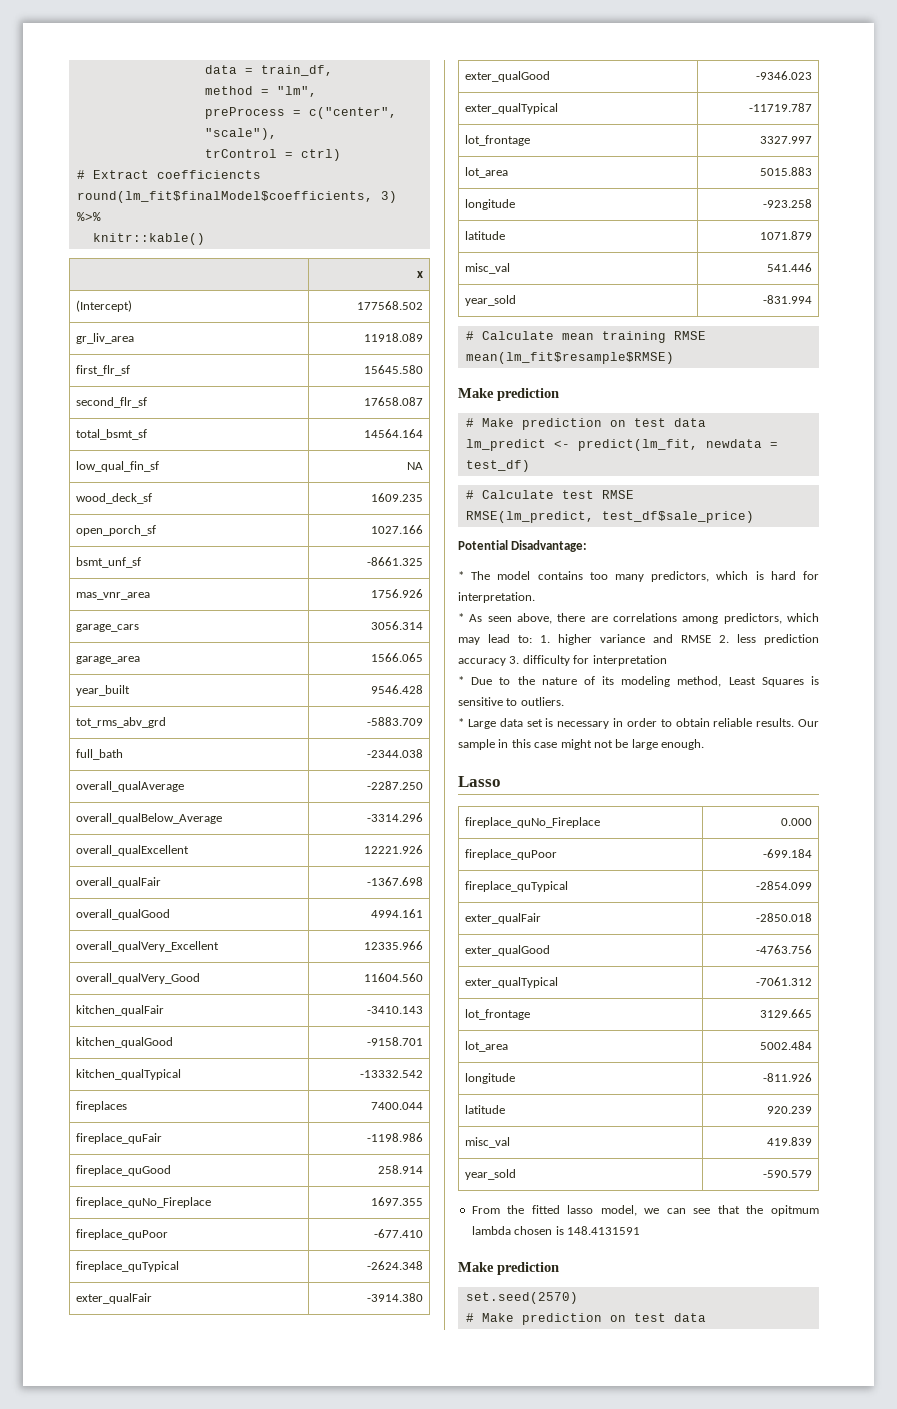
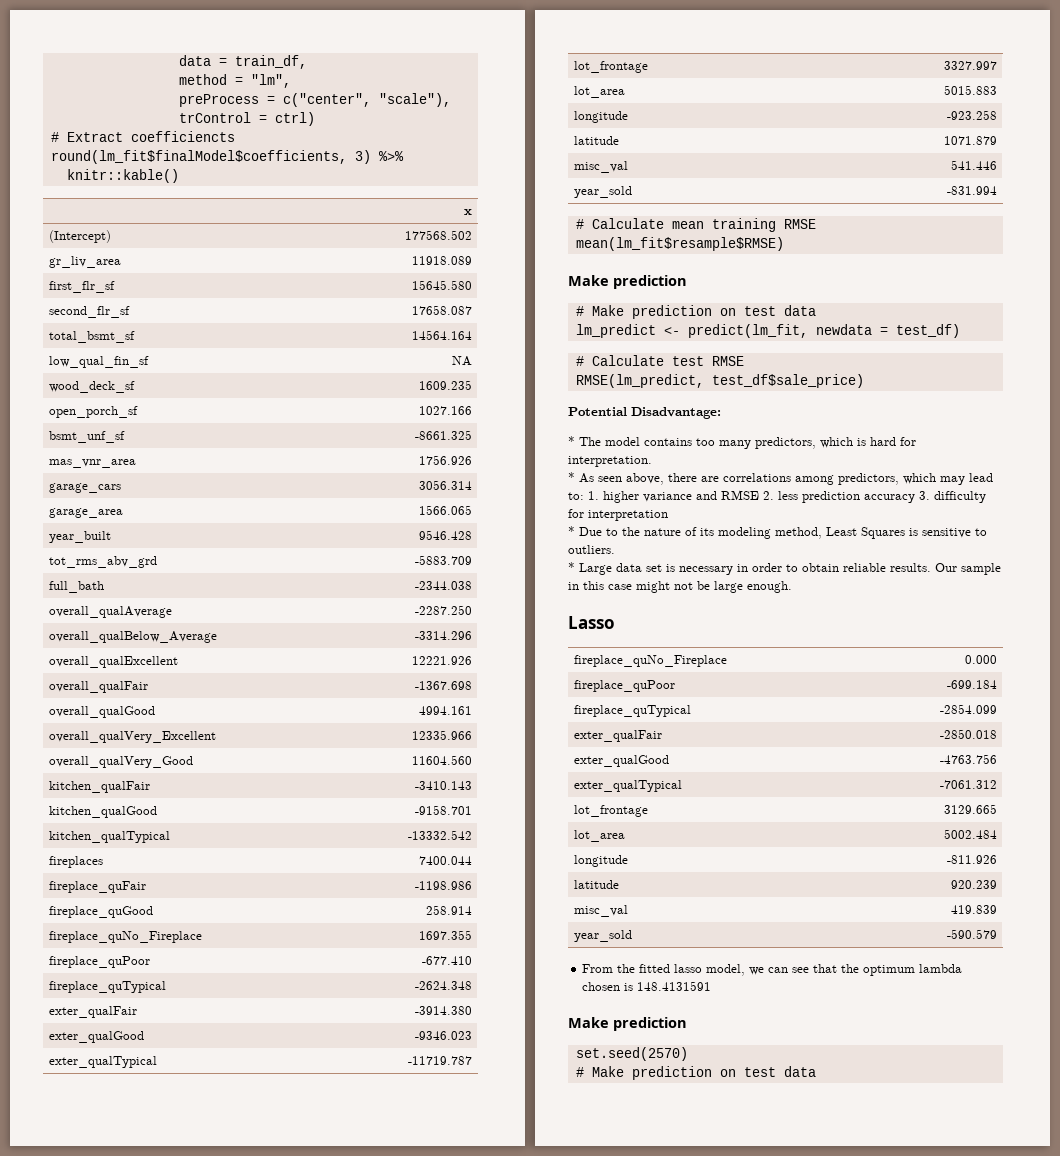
- From the fitted lasso model, we can see that the opitmum lambda chosen is 148.4131591
+ From the fitted lasso model, we can see that the optimum lambda chosen is 148.4131591

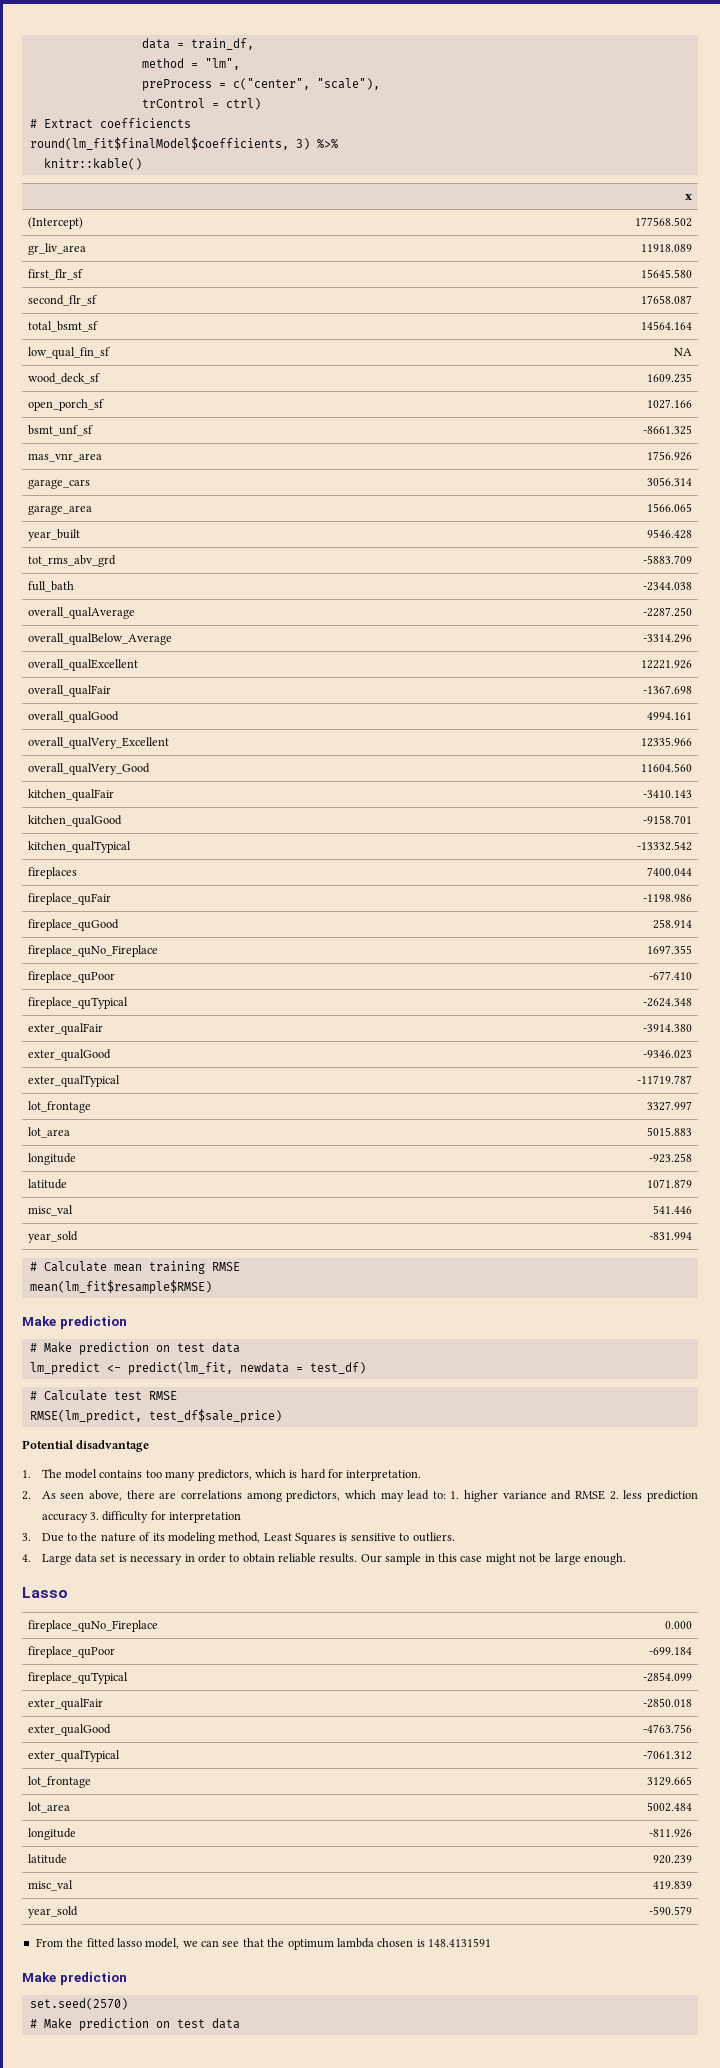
- Potential Disadvantage:
- * The model contains too many predictors, which is hard for interpretation.
+ Potential disadvantage
+ 1. The model contains too many predictors, which is hard for interpretation.
- * As seen above, there are correlations among predictors, which may lead to: 1. higher variance and RMSE 2. less prediction accuracy 3. difficulty for interpretation
+ 2. As seen above, there are correlations among predictors, which may lead to: 1. higher variance and RMSE 2. less prediction accuracy 3. difficulty for interpretation
- * Due to the nature of its modeling method, Least Squares is sensitive to outliers.
+ 3. Due to the nature of its modeling method, Least Squares is sensitive to outliers.
- * Large data set is necessary in order to obtain reliable results.
+ 4. Large data set is necessary in order to obtain reliable results.

